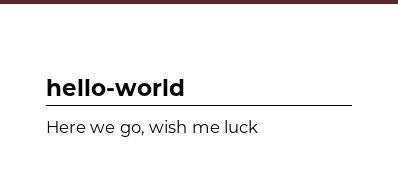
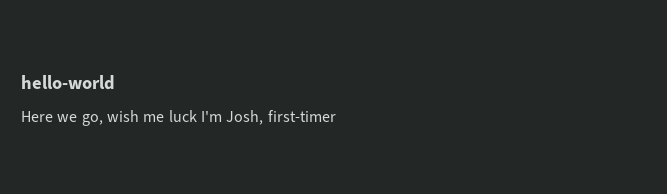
- Here we go, wish me luck
+ Here we go, wish me luck I'm Josh, first-timer

